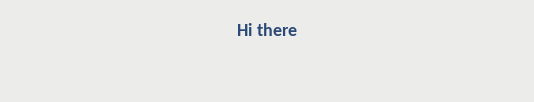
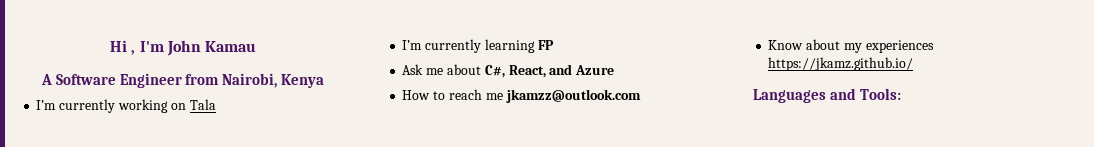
- Hi there
+ Hi , I'm John Kamau
+ A Software Engineer from Nairobi, Kenya
+ I’m currently working on Tala
+ I’m currently learning FP
+ Ask me about C#, React, and Azure
+ How to reach me jkamzz@outlook.com
+ Know about my experiences https://jkamz.github.io/
+ Languages and Tools:

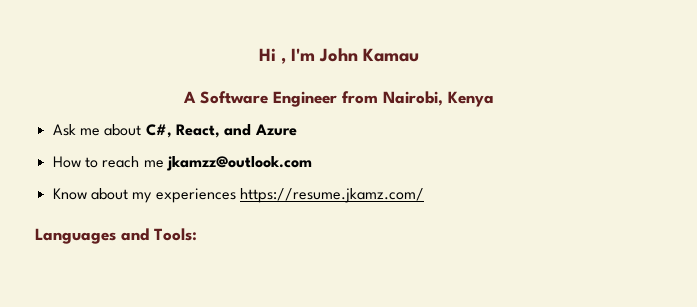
- I’m currently working on Tala
- I’m currently learning FP
- Know about my experiences https://jkamz.github.io/
+ Know about my experiences https://resume.jkamz.com/

